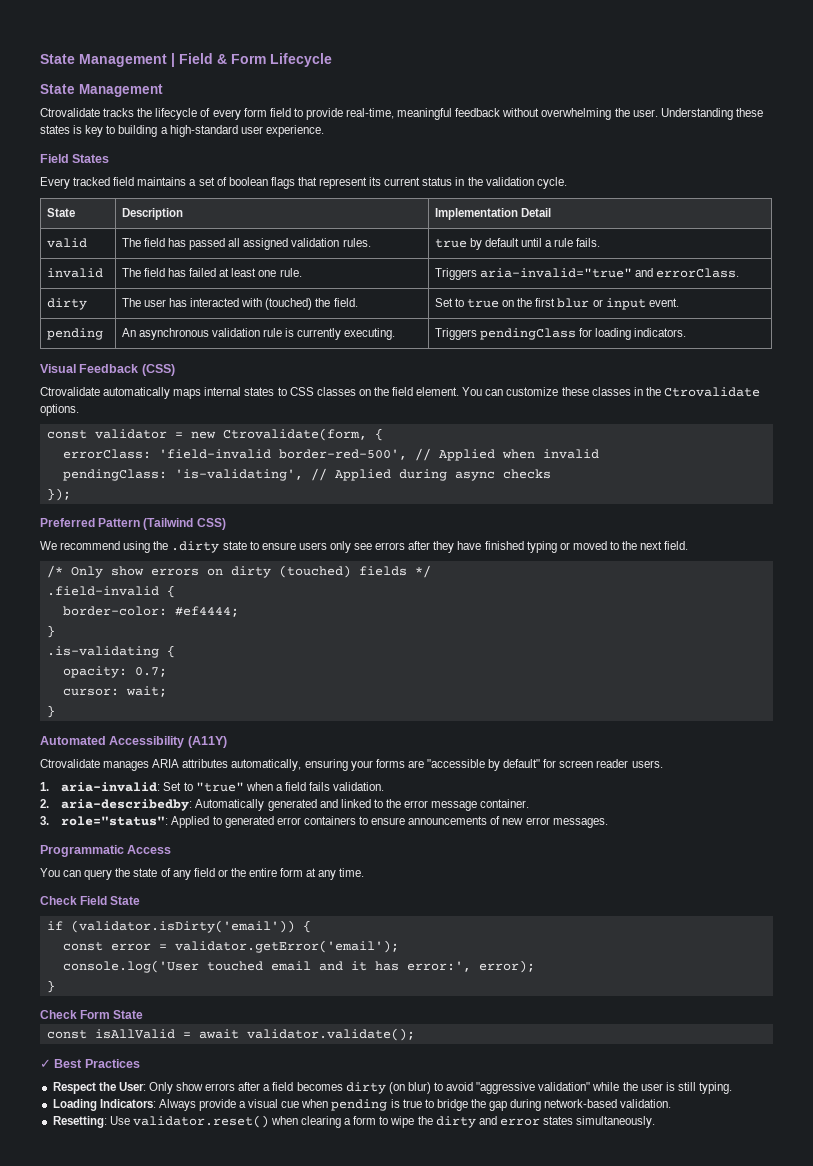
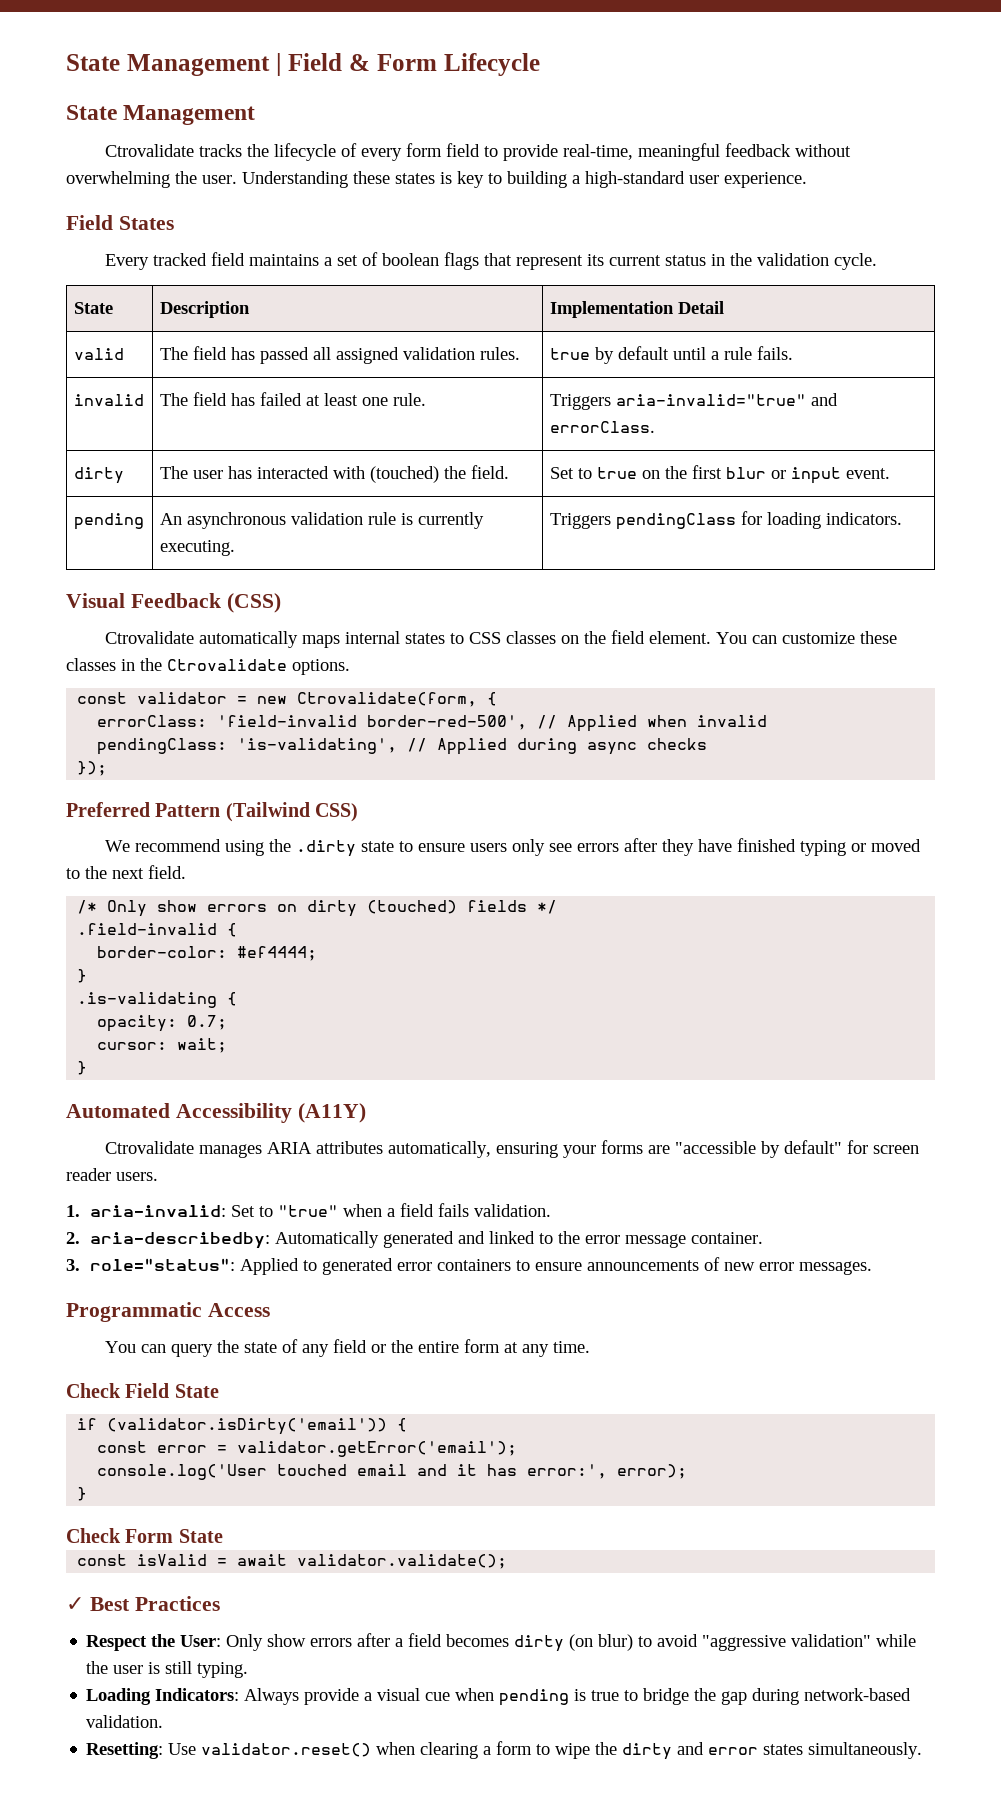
- const isAllValid = await validator.validate();
+ const isValid = await validator.validate();

